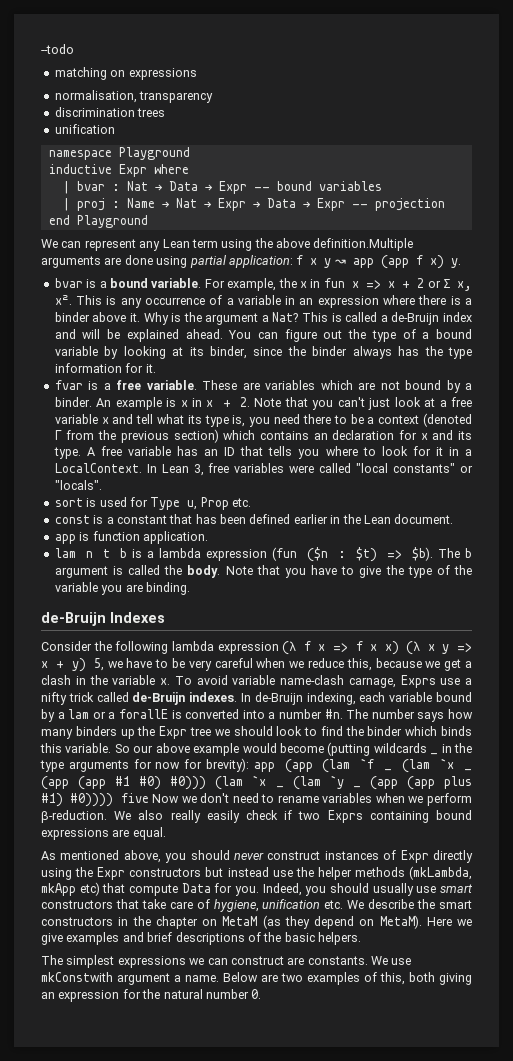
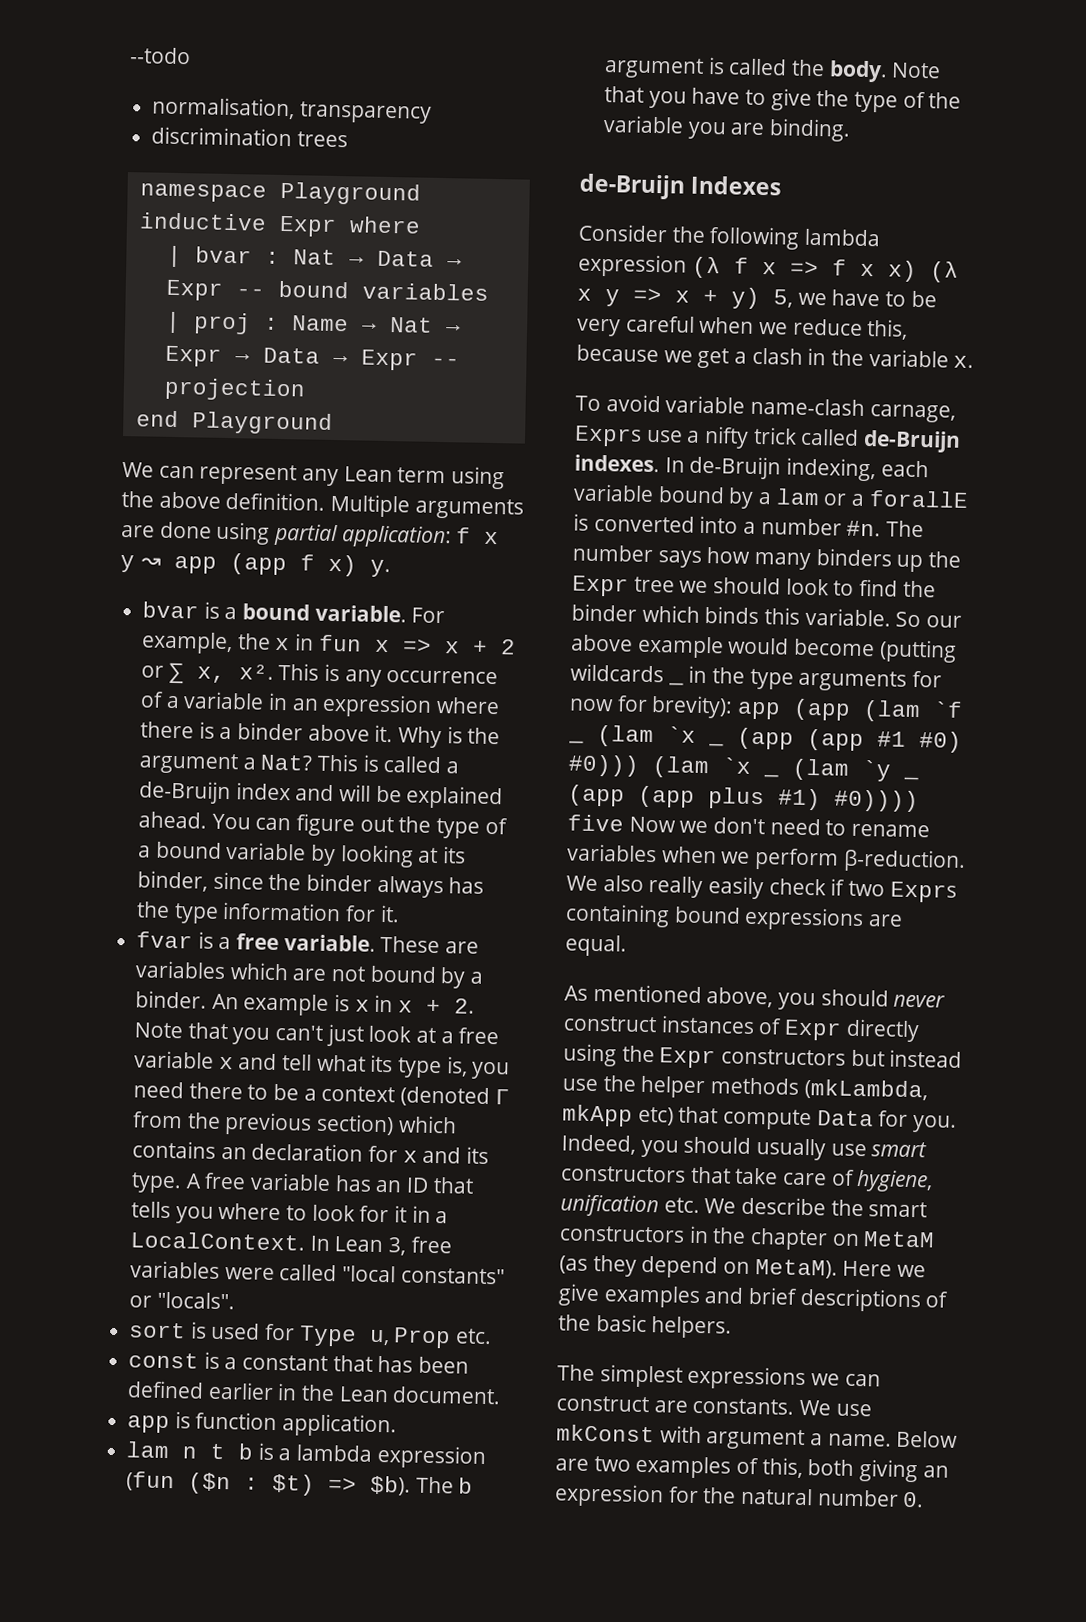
- matching on expressions
  discrimination trees
- unification
- We can represent any Lean term using the above definition.Multiple arguments are done using partial application: f x y ↝ app (app f x) y.
+ We can represent any Lean term using the above definition. Multiple arguments are done using partial application: f x y ↝ app (app f x) y.
- Consider the following lambda expression (λ f x => f x x) (λ x y => x + y) 5, we have to be very careful when we reduce this, because we get a clash in the variable x. To avoid variable name-clash carnage, Exprs use a nifty trick called de-Bruijn indexes.
+ Consider the following lambda expression (λ f x => f x x) (λ x y => x + y) 5, we have to be very careful when we reduce this, because we get a clash in the variable x.
+ To avoid variable name-clash carnage, Exprs use a nifty trick called de-Bruijn indexes.
- We use mkConstwith argument a name.
+ We use mkConst with argument a name.

